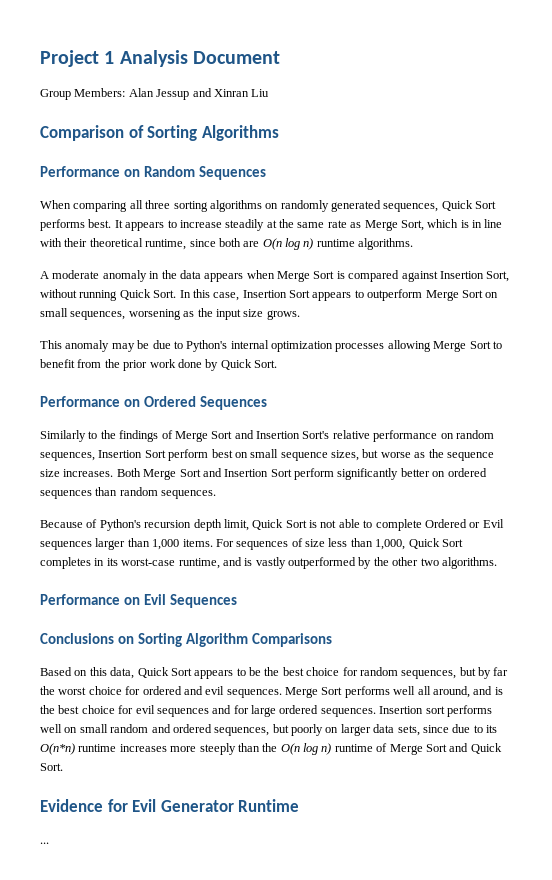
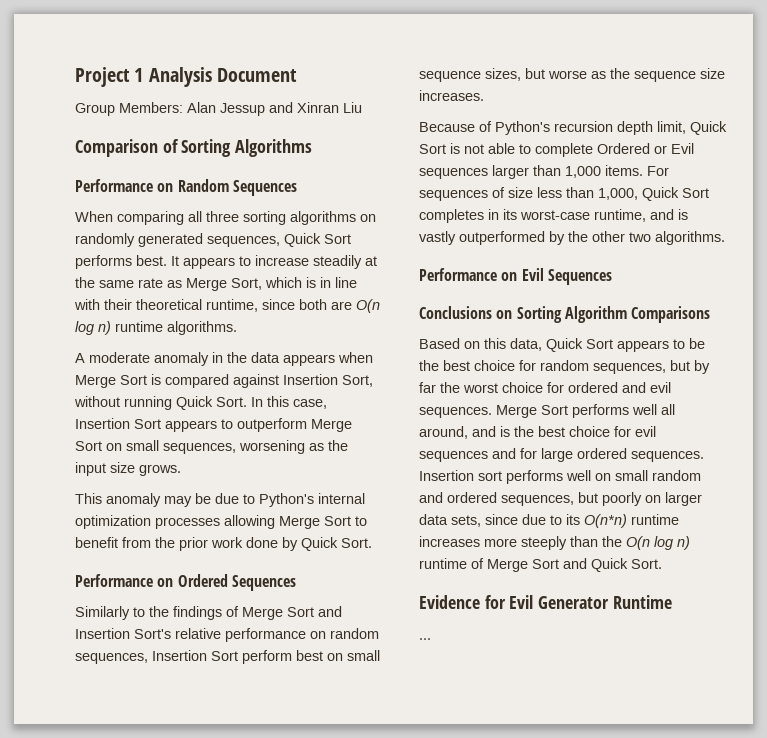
- Both Merge Sort and Insertion Sort perform significantly better on ordered sequences than random sequences.

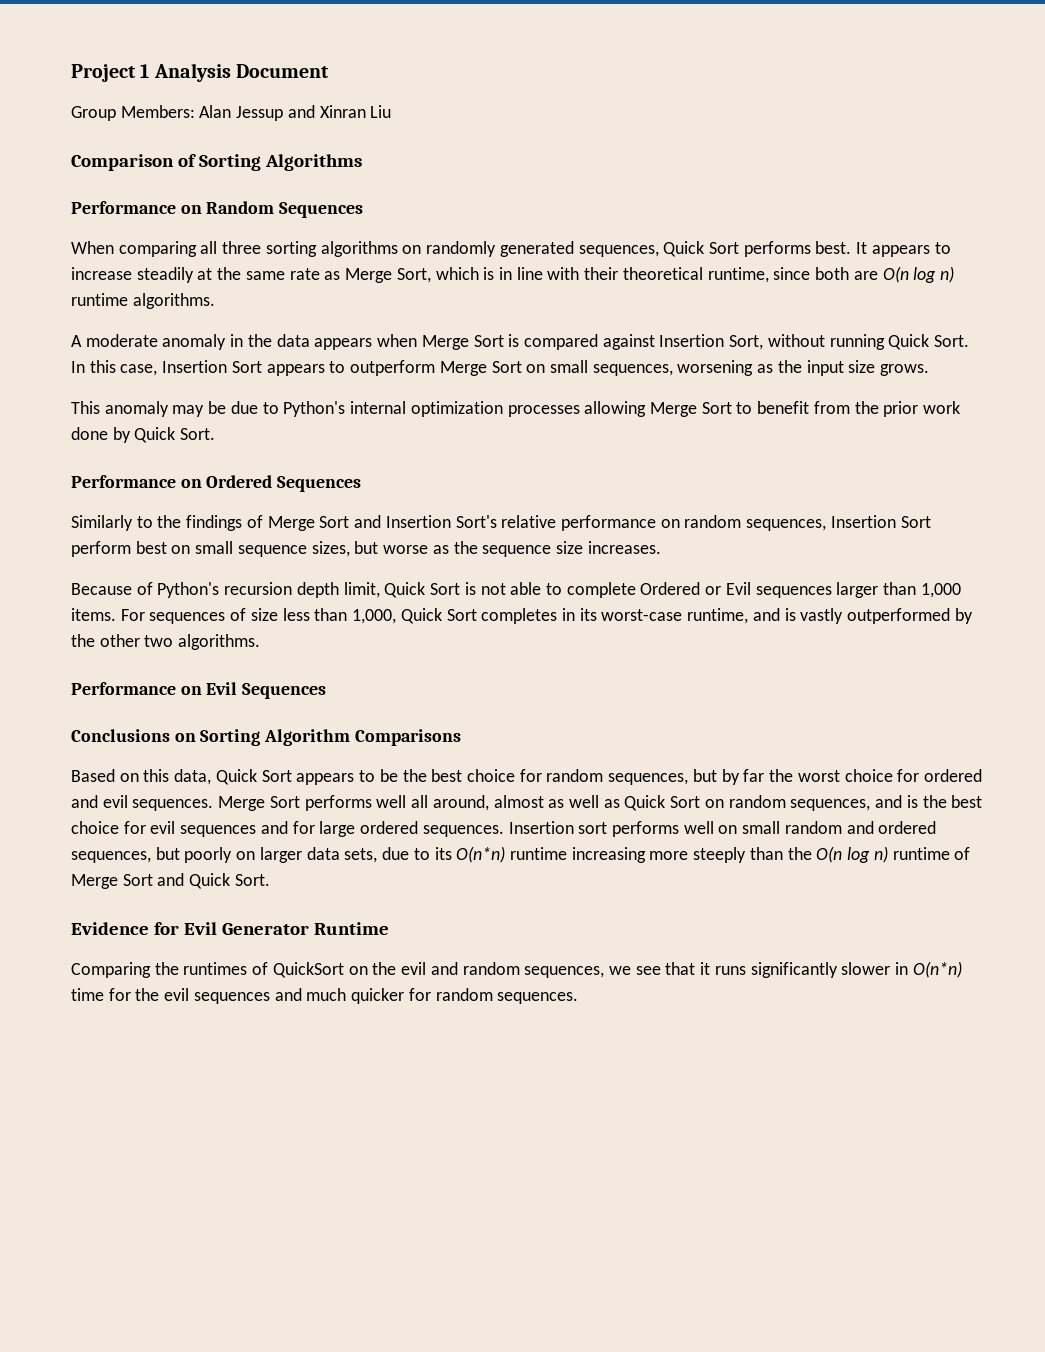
- Merge Sort performs well all around, and is the best choice for evil sequences and for large ordered sequences.
+ Merge Sort performs well all around, almost as well as Quick Sort on random sequences, and is the best choice for evil sequences and for large ordered sequences.
- Insertion sort performs well on small random and ordered sequences, but poorly on larger data sets, since due to its O(n*n) runtime increases more steeply than the O(n log n) runtime of Merge Sort and Quick Sort.
+ Insertion sort performs well on small random and ordered sequences, but poorly on larger data sets, due to its O(n*n) runtime increasing more steeply than the O(n log n) runtime of Merge Sort and Quick Sort.
- ...
+ Comparing the runtimes of QuickSort on the evil and random sequences, we see that it runs significantly slower in O(n*n) time for the evil sequences and much quicker for random sequences.

